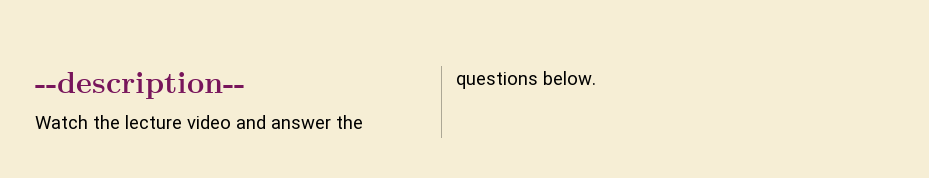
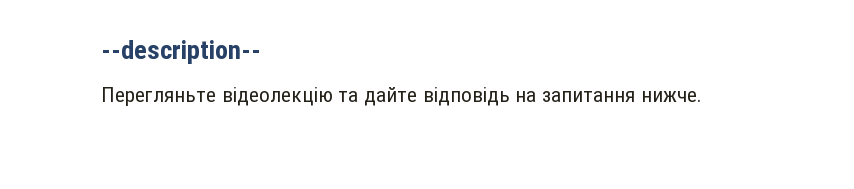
- Watch the lecture video and answer the questions below.
+ Перегляньте відеолекцію та дайте відповідь на запитання нижче.

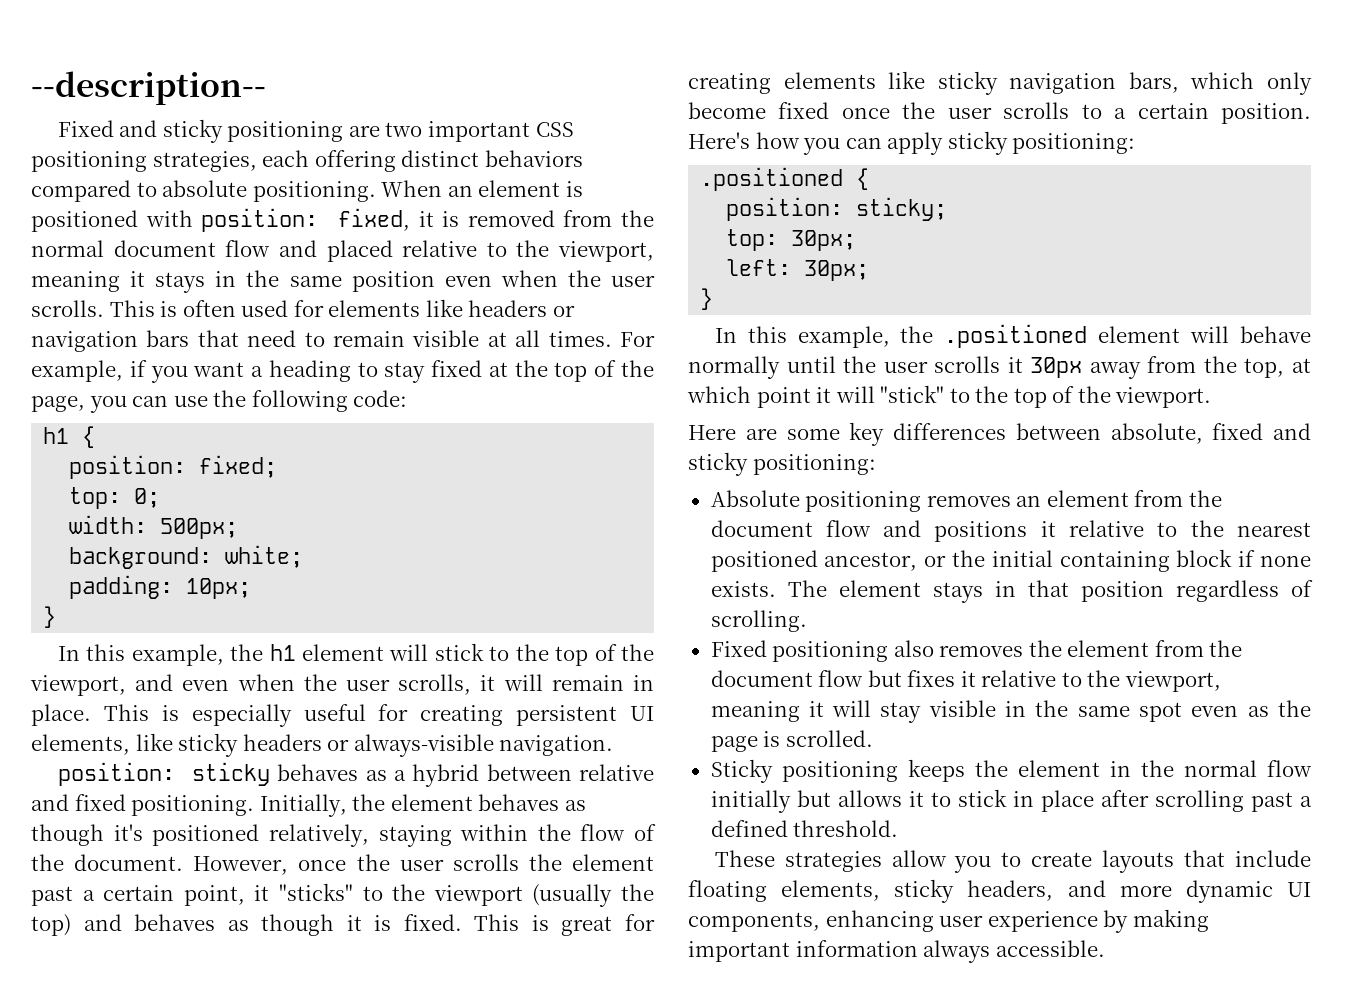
- Перегляньте відеолекцію та дайте відповідь на запитання нижче.
+ Fixed and sticky positioning are two important CSS positioning strategies, each offering distinct behaviors compared to absolute positioning. When an element is positioned with position: fixed, it is removed from the normal document flow and placed relative to the viewport, meaning it stays in the same position even when the user scrolls. This is often used for elements like headers or navigation bars that need to remain visible at all times. For example, if you want a heading to stay fixed at the top of the page, you can use the following code:
+ h1 {
+ position: fixed;
+ top: 0;
+ width: 500px;
+ background: white;
+ padding: 10px;
+ }
+ In this example, the h1 element will stick to the top of the viewport, and even when the user scrolls, it will remain in place. This is especially useful for creating persistent UI elements, like sticky headers or always-visible navigation.
+ position: sticky behaves as a hybrid between relative and fixed positioning. Initially, the element behaves as though it's positioned relatively, staying within the flow of the document. However, once the user scrolls the element past a certain point, it "sticks" to the viewport (usually the top) and behaves as though it is fixed. This is great for creating elements like sticky navigation bars, which only become fixed once the user scrolls to a certain position. Here's how you can apply sticky positioning:
+ .positioned {
+ position: sticky;
+ top: 30px;
+ left: 30px;
+ }
+ In this example, the .positioned element will behave normally until the user scrolls it 30px away from the top, at which point it will "stick" to the top of the viewport.
+ Here are some key differences between absolute, fixed and sticky positioning:
+ Absolute positioning removes an element from the document flow and positions it relative to the nearest positioned ancestor, or the initial containing block if none exists. The element stays in that position regardless of scrolling.
+ Fixed positioning also removes the element from the document flow but fixes it relative to the viewport, meaning it will stay visible in the same spot even as the page is scrolled.
+ Sticky positioning keeps the element in the normal flow initially but allows it to stick in place after scrolling past a defined threshold.
+ These strategies allow you to create layouts that include floating elements, sticky headers, and more dynamic UI components, enhancing user experience by making important information always accessible.

